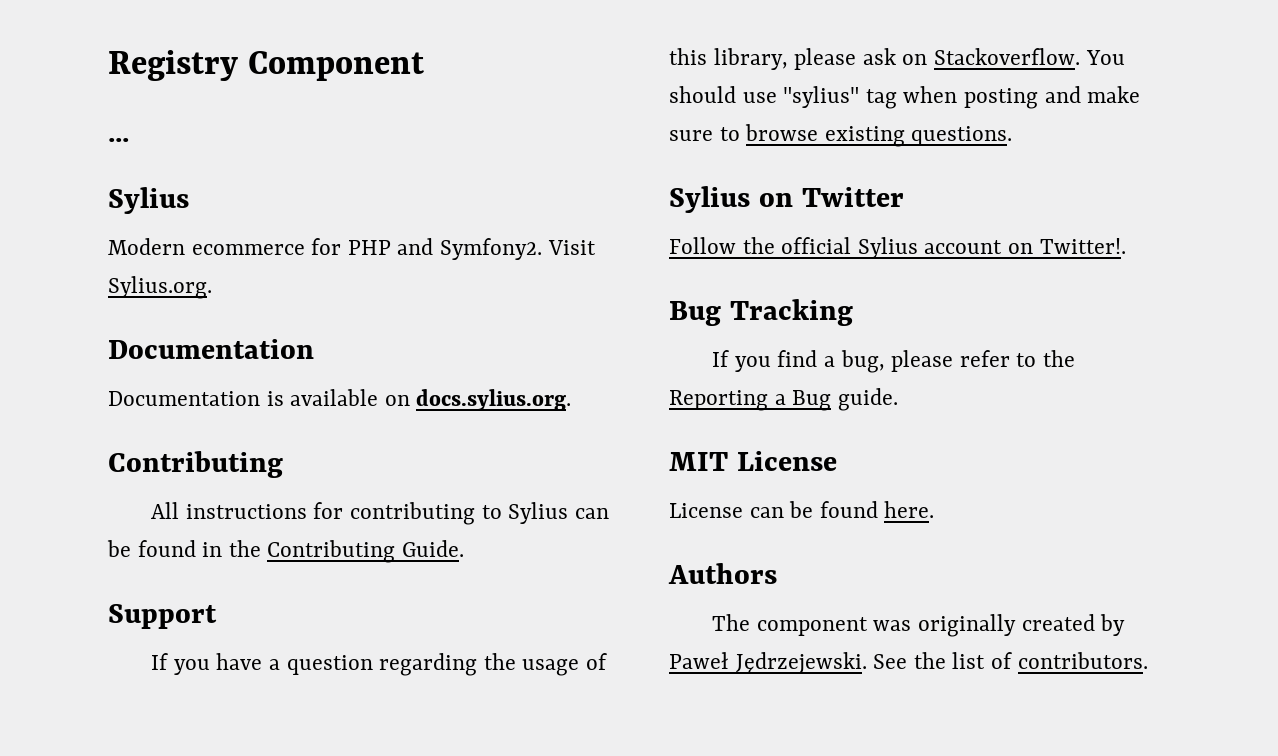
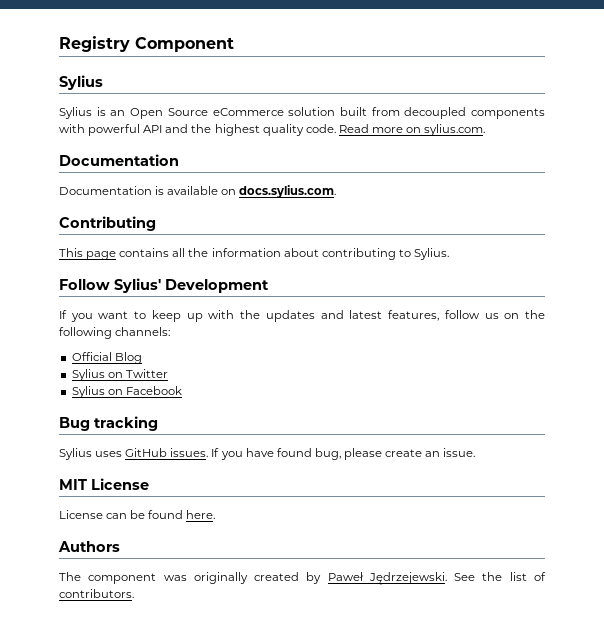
  Registry Component
- ...
  Sylius
- Modern ecommerce for PHP and Symfony2. Visit Sylius.org.
+ Sylius is an Open Source eCommerce solution built from decoupled components with powerful API and the highest quality code. Read more on sylius.com.
- Documentation is available on docs.sylius.org.
+ Documentation is available on docs.sylius.com.
- All instructions for contributing to Sylius can be found in the Contributing Guide.
- Support
- If you have a question regarding the usage of this library, please ask on Stackoverflow. You should use "sylius" tag when posting and make sure to browse existing questions.
+ This page contains all the information about contributing to Sylius.
+ Follow Sylius' Development
+ If you want to keep up with the updates and latest features, follow us on the following channels:
+ Official Blog
  Sylius on Twitter
- Follow the official Sylius account on Twitter!.
- Bug Tracking
- If you find a bug, please refer to the Reporting a Bug guide.
+ Sylius on Facebook
+ Bug tracking
+ Sylius uses GitHub issues. If you have found bug, please create an issue.

